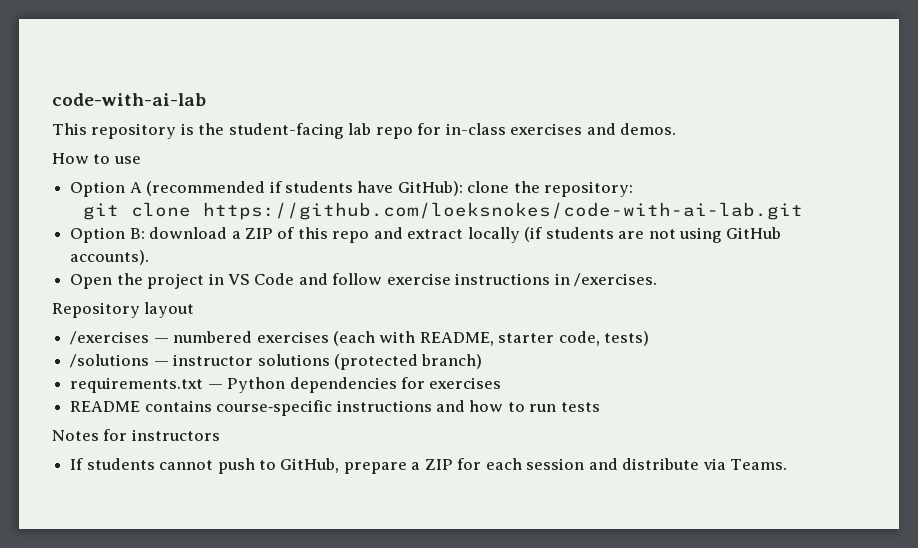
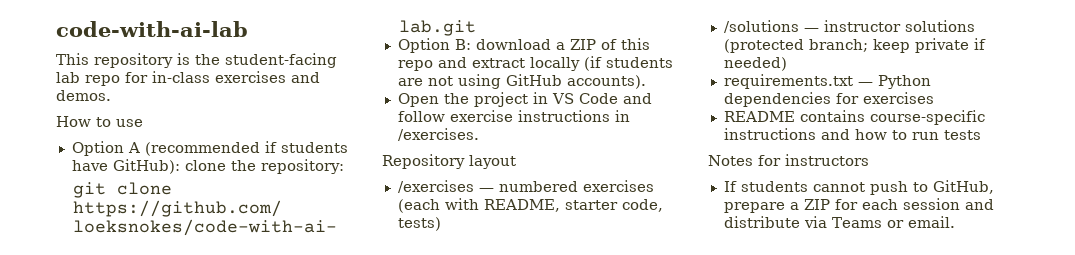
- /solutions — instructor solutions (protected branch)
+ /solutions — instructor solutions (protected branch; keep private if needed)
- If students cannot push to GitHub, prepare a ZIP for each session and distribute via Teams.
+ If students cannot push to GitHub, prepare a ZIP for each session and distribute via Teams or email.

